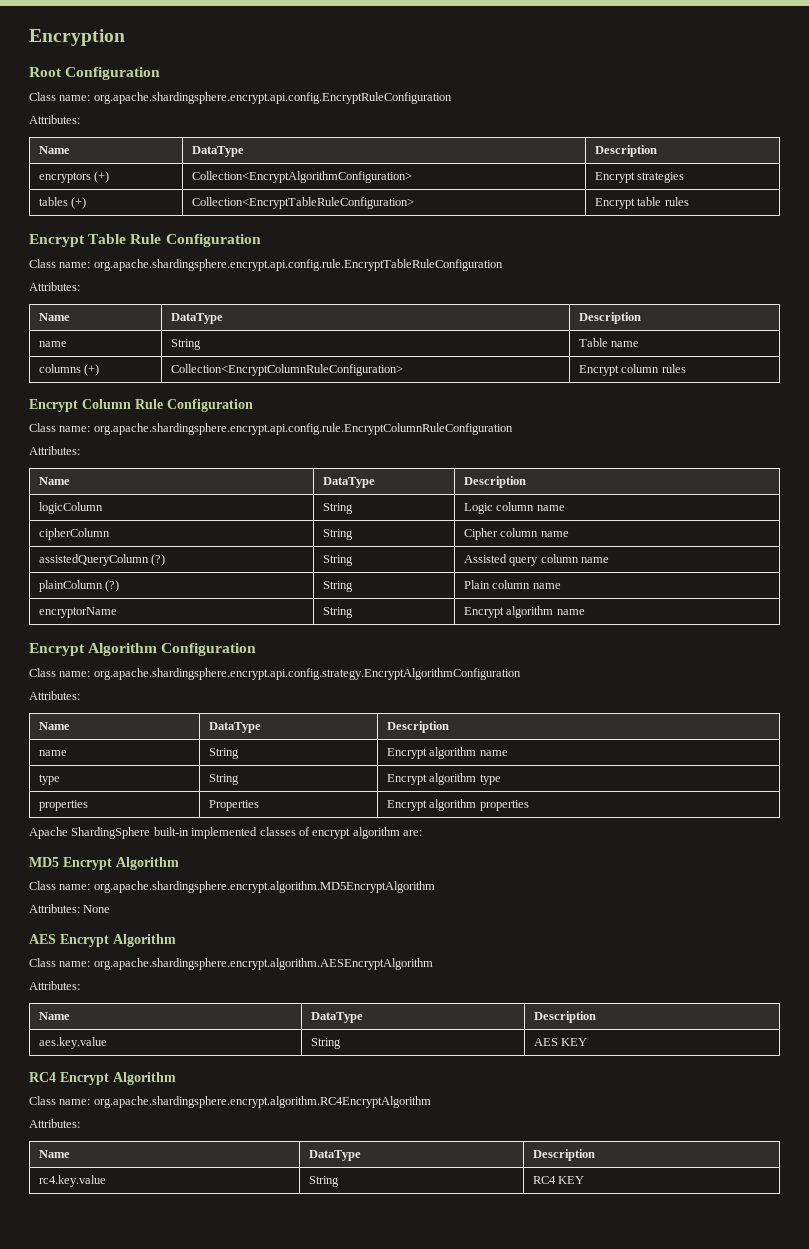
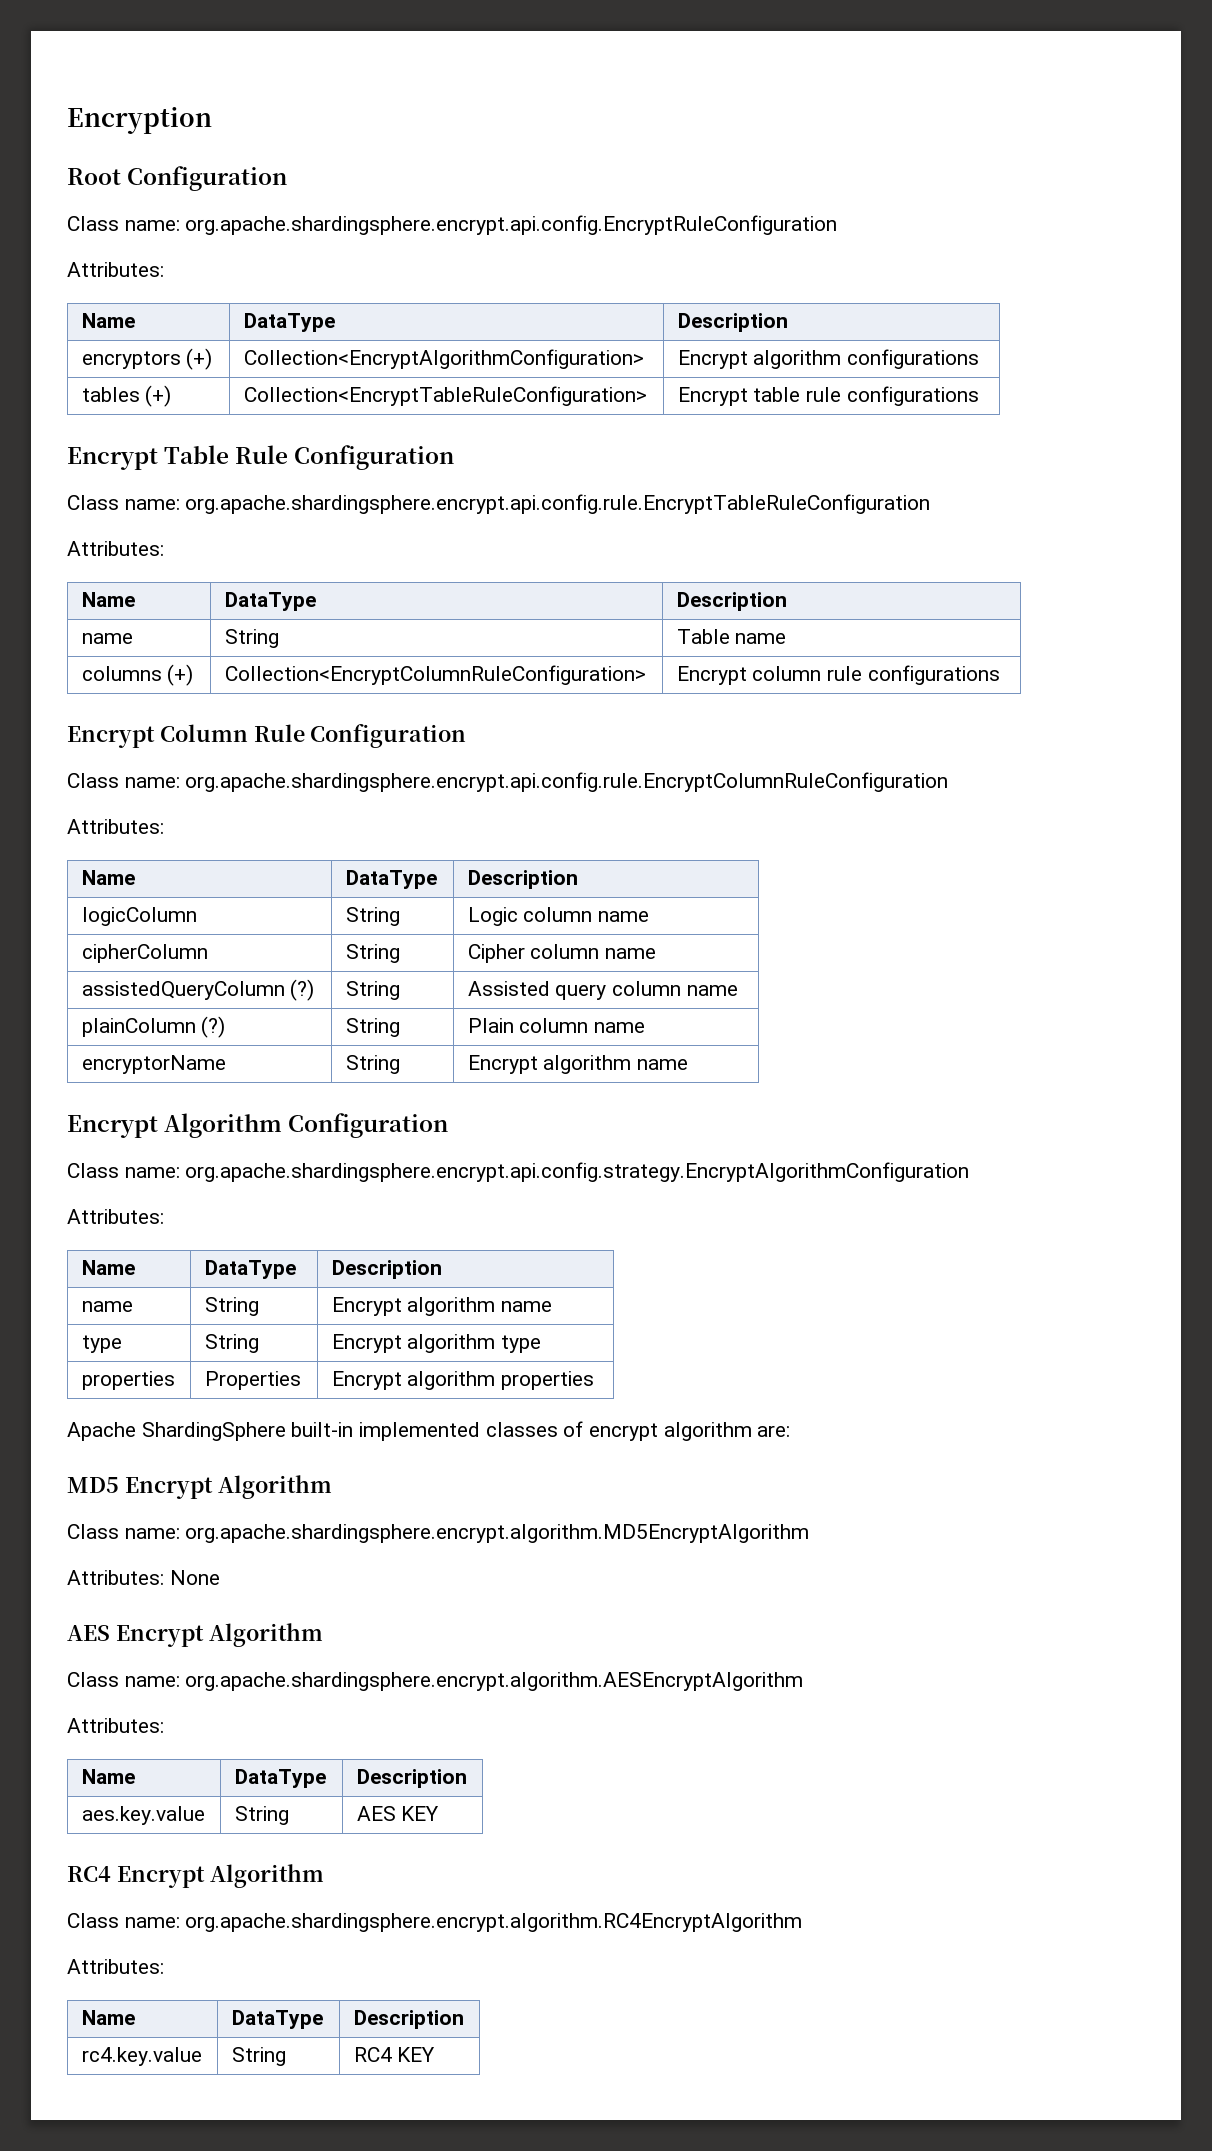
- encryptors (+) | Collection<EncryptAlgorithmConfiguration> | Encrypt strategies
+ encryptors (+) | Collection<EncryptAlgorithmConfiguration> | Encrypt algorithm configurations
- tables (+) | Collection<EncryptTableRuleConfiguration> | Encrypt table rules
+ tables (+) | Collection<EncryptTableRuleConfiguration> | Encrypt table rule configurations
- columns (+) | Collection<EncryptColumnRuleConfiguration> | Encrypt column rules
+ columns (+) | Collection<EncryptColumnRuleConfiguration> | Encrypt column rule configurations

